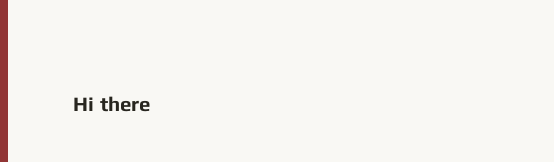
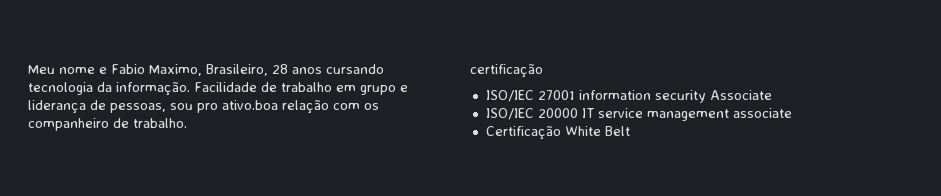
- Hi there
+ Meu nome e Fabio Maximo, Brasileiro, 28 anos cursando tecnologia da informação. Facilidade de trabalho em grupo e liderança de pessoas, sou pro ativo.boa relação com os companheiro de trabalho.
+ certificação
+ ISO/IEC 27001 information security Associate
+ ISO/IEC 20000 IT service management associate
+ Certificação White Belt

